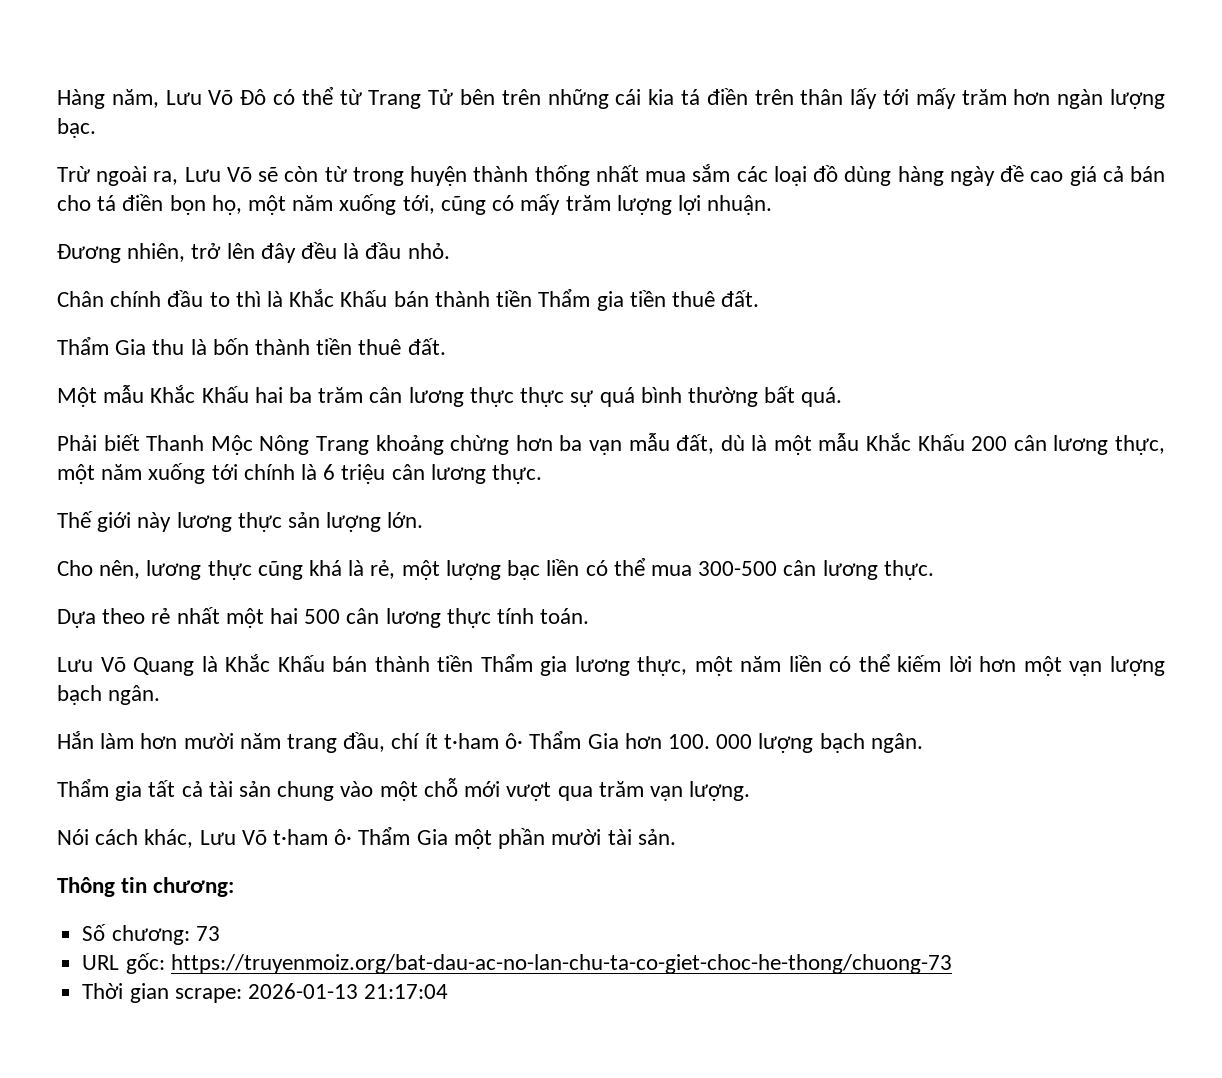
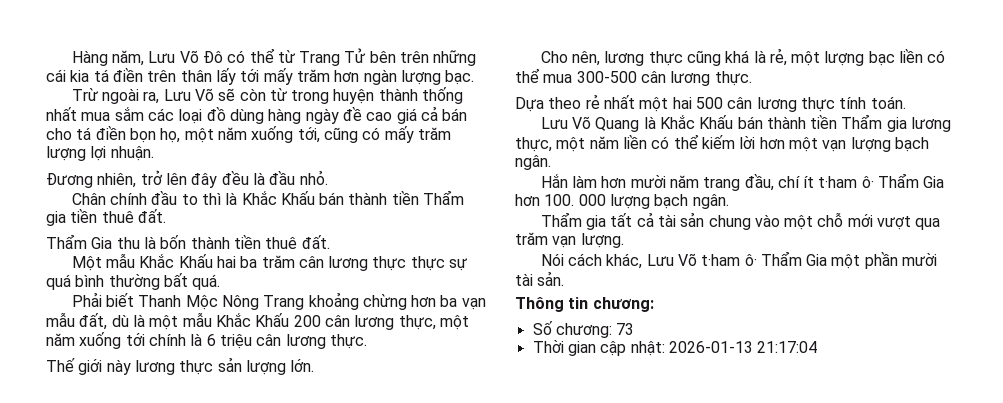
- URL gốc: https://truyenmoiz.org/bat-dau-ac-no-lan-chu-ta-co-giet-choc-he-thong/chuong-73
- Thời gian scrape: 2026-01-13 21:17:04
+ Thời gian cập nhật: 2026-01-13 21:17:04

